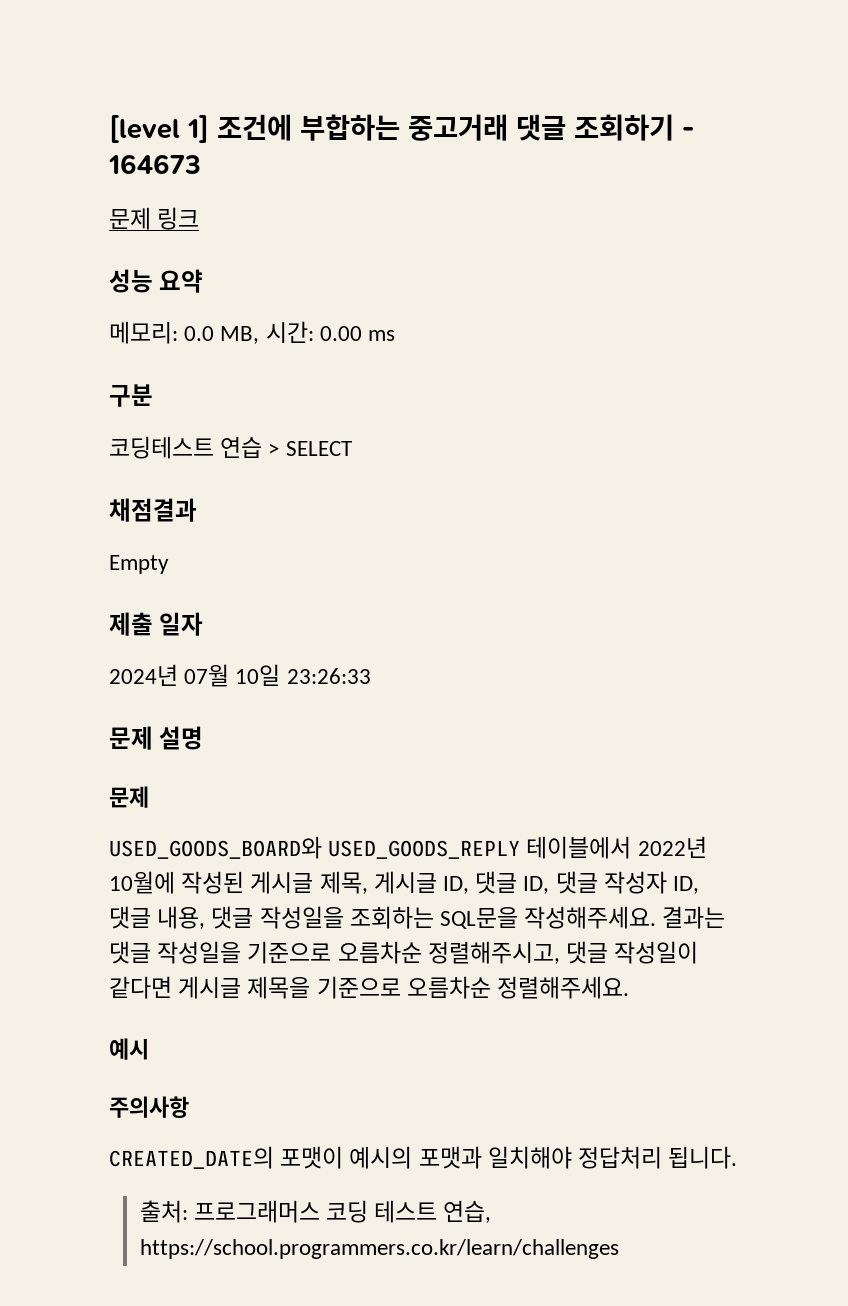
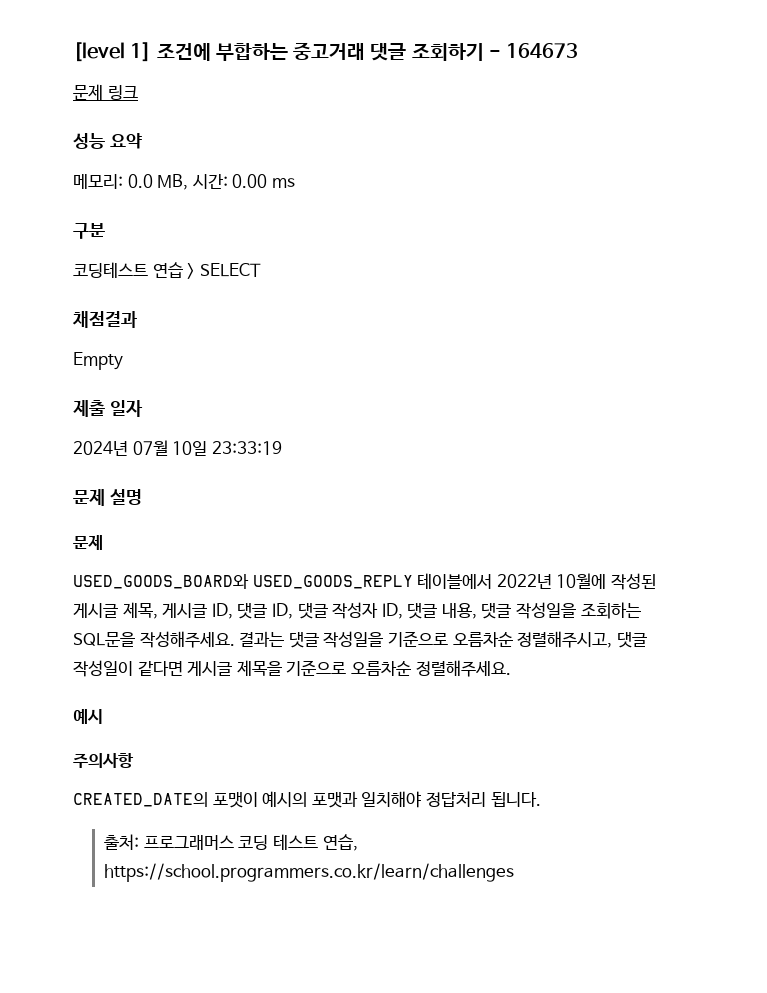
- 2024년 07월 10일 23:26:33
+ 2024년 07월 10일 23:33:19

